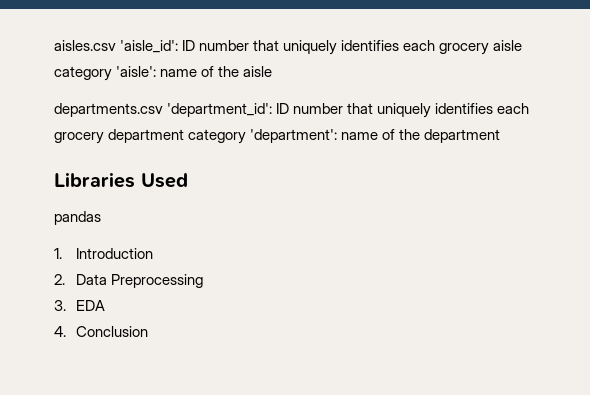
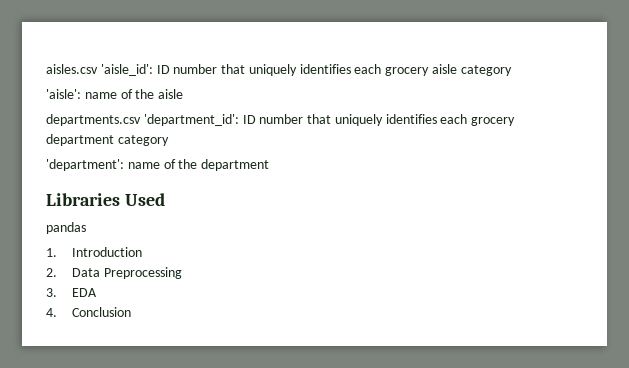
- aisles.csv 'aisle_id': ID number that uniquely identifies each grocery aisle category 'aisle': name of the aisle
+ aisles.csv 'aisle_id': ID number that uniquely identifies each grocery aisle category
+ 'aisle': name of the aisle
- departments.csv 'department_id': ID number that uniquely identifies each grocery department category 'department': name of the department
+ departments.csv 'department_id': ID number that uniquely identifies each grocery department category
+ 'department': name of the department

